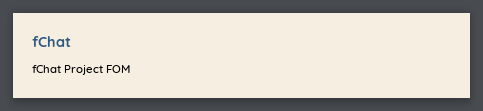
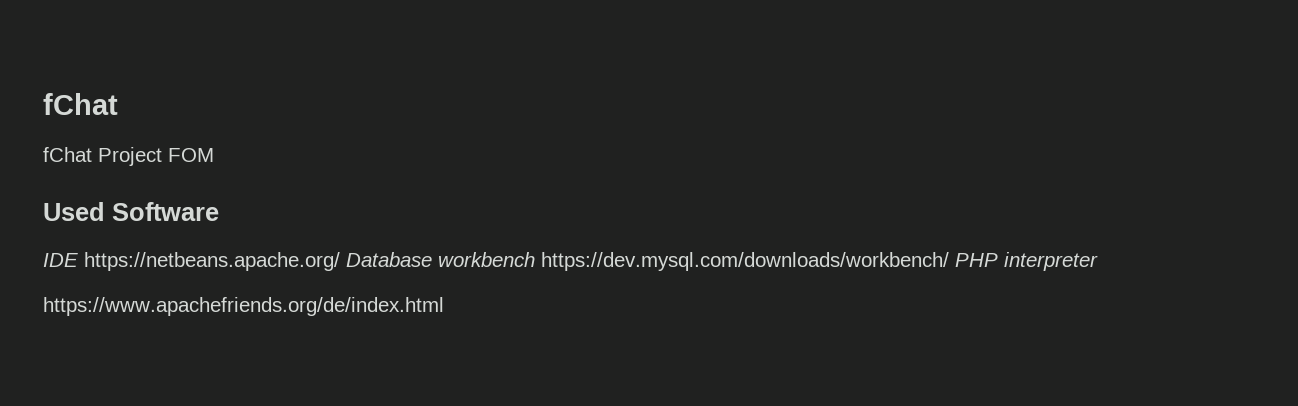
+ Used Software
+ IDE https://netbeans.apache.org/ Database workbench https://dev.mysql.com/downloads/workbench/ PHP interpreter
+ https://www.apachefriends.org/de/index.html

